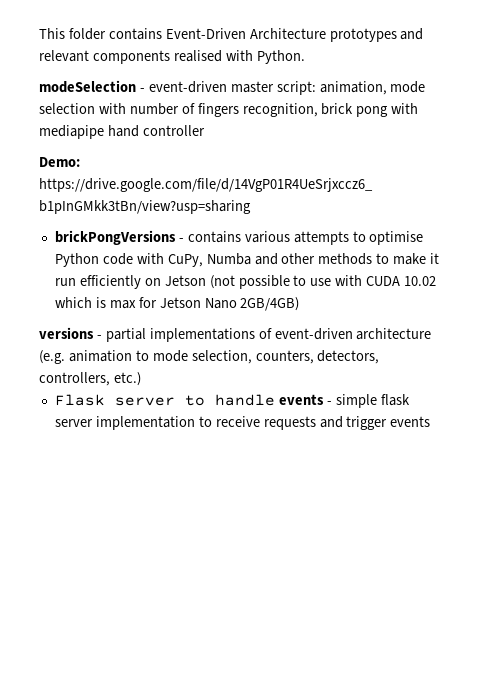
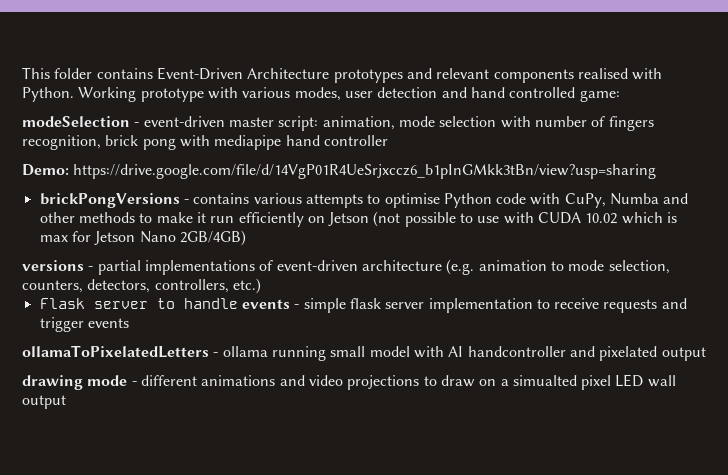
+ Working prototype with various modes, user detection and hand controlled game:
+ ollamaToPixelatedLetters - ollama running small model with AI handcontroller and pixelated output
+ drawing mode - different animations and video projections to draw on a simualted pixel LED wall output

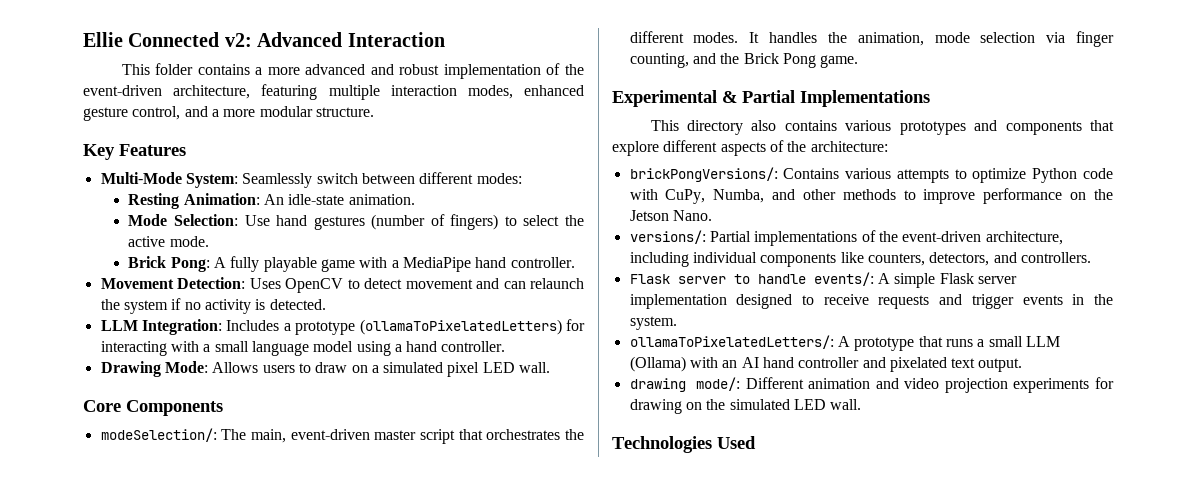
- This folder contains Event-Driven Architecture prototypes and relevant components realised with Python. Working prototype with various modes, user detection and hand controlled game:
- modeSelection - event-driven master script: animation, mode selection with number of fingers recognition, brick pong with mediapipe hand controller
- Demo: https://drive.google.com/file/d/14VgP01R4UeSrjxccz6_b1pInGMkk3tBn/view?usp=sharing
- brickPongVersions - contains various attempts to optimise Python code with CuPy, Numba and other methods to make it run efficiently on Jetson (not possible to use with CUDA 10.02 which is max for Jetson Nano 2GB/4GB)
- versions - partial implementations of event-driven architecture (e.g. animation to mode selection, counters, detectors, controllers, etc.)
+ Ellie Connected v2: Advanced Interaction
+ This folder contains a more advanced and robust implementation of the event-driven architecture, featuring multiple interaction modes, enhanced gesture control, and a more modular structure.
+ Key Features
+ Multi-Mode System: Seamlessly switch between different modes:
+ Resting Animation: An idle-state animation.
+ Mode Selection: Use hand gestures (number of fingers) to select the active mode.
+ Brick Pong: A fully playable game with a MediaPipe hand controller.
+ Movement Detection: Uses OpenCV to detect movement and can relaunch the system if no activity is detected.
+ LLM Integration: Includes a prototype (ollamaToPixelatedLetters) for interacting with a small language model using a hand controller.
+ Drawing Mode: Allows users to draw on a simulated pixel LED wall.
+ Core Components
+ modeSelection/: The main, event-driven master script that orchestrates the different modes. It handles the animation, mode selection via finger counting, and the Brick Pong game.
+ Experimental & Partial Implementations
+ This directory also contains various prototypes and components that explore different aspects of the architecture:
+ brickPongVersions/: Contains various attempts to optimize Python code with CuPy, Numba, and other methods to improve performance on the Jetson Nano.
+ versions/: Partial implementations of the event-driven architecture, including individual components like counters, detectors, and controllers.
- Flask server to handle events - simple flask server implementation to receive requests and trigger events
- ollamaToPixelatedLetters - ollama running small model with AI handcontroller and pixelated output
- drawing mode - different animations and video projections to draw on a simualted pixel LED wall output
+ Flask server to handle events/: A simple Flask server implementation designed to receive requests and trigger events in the system.
+ ollamaToPixelatedLetters/: A prototype that runs a small LLM (Ollama) with an AI hand controller and pixelated text output.
+ drawing mode/: Different animation and video projection experiments for drawing on the simulated LED wall.
+ Technologies Used

